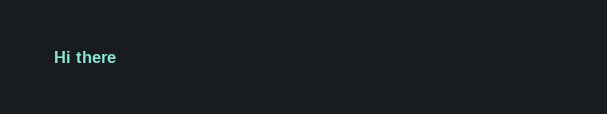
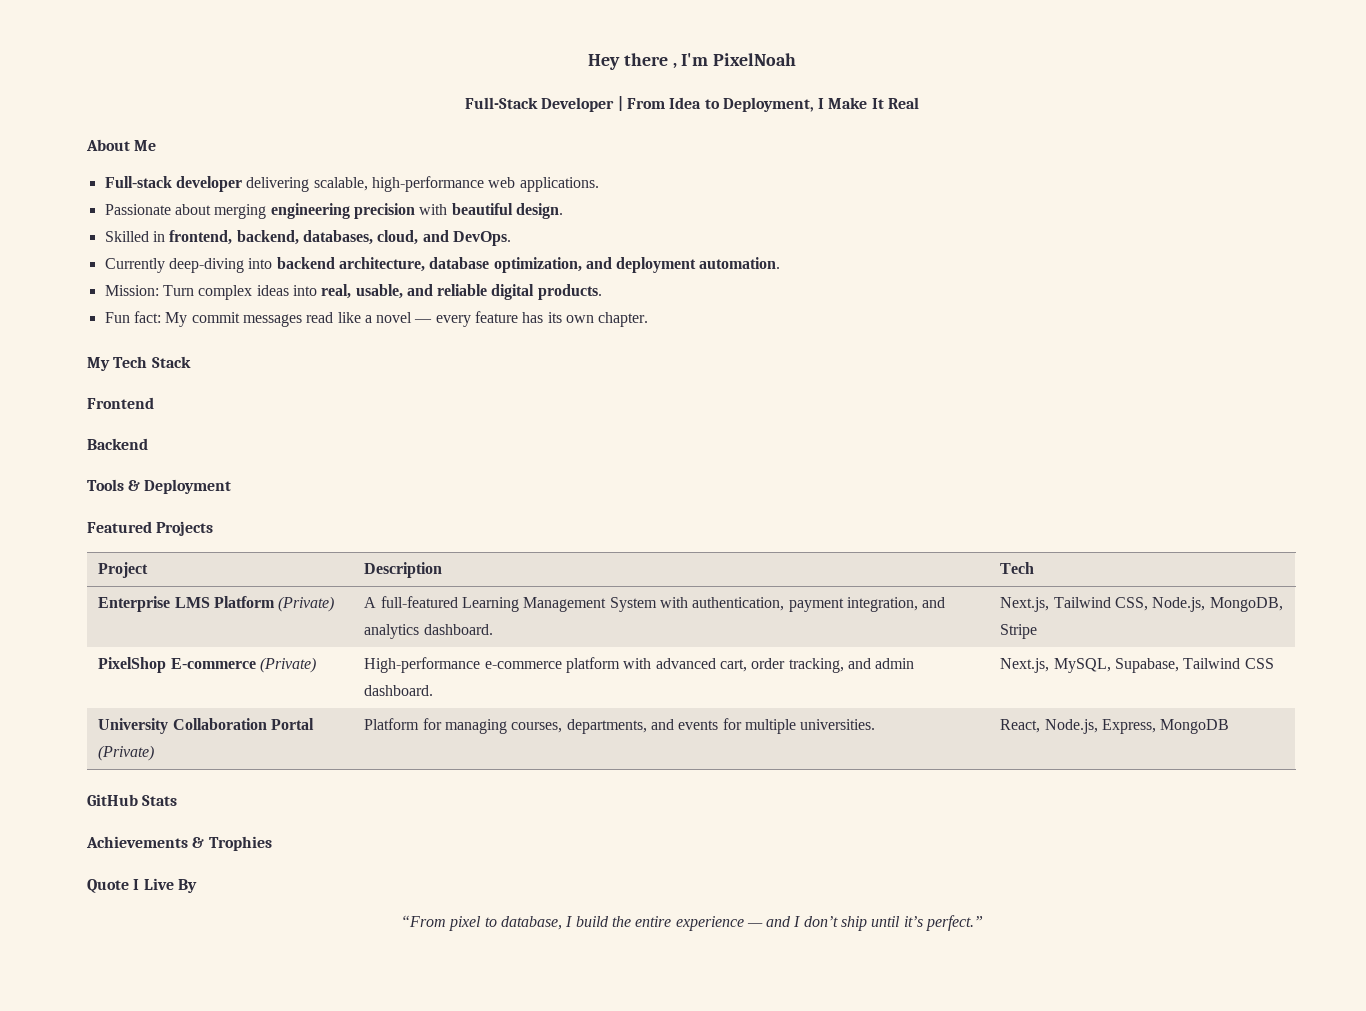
- Hi there
+ Hey there , I'm PixelNoah
+ Full-Stack Developer | From Idea to Deployment, I Make It Real
+ About Me
+ Full-stack developer delivering scalable, high-performance web applications.
+ Passionate about merging engineering precision with beautiful design.
+ Skilled in frontend, backend, databases, cloud, and DevOps.
+ Currently deep-diving into backend architecture, database optimization, and deployment automation.
+ Mission: Turn complex ideas into real, usable, and reliable digital products.
+ Fun fact: My commit messages read like a novel — every feature has its own chapter.
+ My Tech Stack
+ Frontend
+ Backend
+ Tools & Deployment
+ Featured Projects
+ Project | Description | Tech
+ Enterprise LMS Platform (Private) | A full-featured Learning Management System with authentication, payment integration, and analytics dashboard. | Next.js, Tailwind CSS, Node.js, MongoDB, Stripe
+ PixelShop E-commerce (Private) | High-performance e-commerce platform with advanced cart, order tracking, and admin dashboard. | Next.js, MySQL, Supabase, Tailwind CSS
+ University Collaboration Portal (Private) | Platform for managing courses, departments, and events for multiple universities. | React, Node.js, Express, MongoDB
+ GitHub Stats
+ Achievements & Trophies
+ Quote I Live By
+ “From pixel to database, I build the entire experience — and I don’t ship until it’s perfect.”

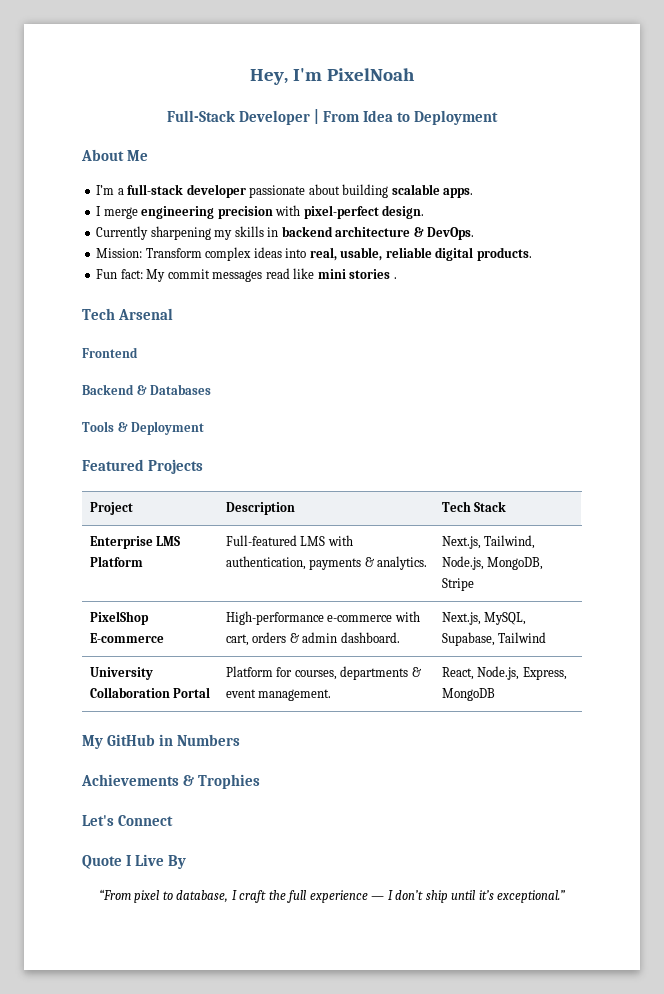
- Hey there , I'm PixelNoah
+ Hey, I'm PixelNoah
- Full-Stack Developer | From Idea to Deployment, I Make It Real
+ Full-Stack Developer | From Idea to Deployment
  About Me
- Full-stack developer delivering scalable, high-performance web applications.
- Passionate about merging engineering precision with beautiful design.
+ I’m a full-stack developer passionate about building scalable apps.
+ I merge engineering precision with pixel-perfect design.
- Skilled in frontend, backend, databases, cloud, and DevOps.
- Currently deep-diving into backend architecture, database optimization, and deployment automation.
+ Currently sharpening my skills in backend architecture & DevOps.
- Mission: Turn complex ideas into real, usable, and reliable digital products.
+ Mission: Transform complex ideas into real, usable, reliable digital products.
- Fun fact: My commit messages read like a novel — every feature has its own chapter.
- My Tech Stack
+ Fun fact: My commit messages read like mini stories .
+ Tech Arsenal
- Backend
+ Backend & Databases
- Project | Description | Tech
+ Project | Description | Tech Stack
- Enterprise LMS Platform (Private) | A full-featured Learning Management System with authentication, payment integration, and analytics dashboard. | Next.js, Tailwind CSS, Node.js, MongoDB, Stripe
+ Enterprise LMS Platform | Full-featured LMS with authentication, payments & analytics. | Next.js, Tailwind, Node.js, MongoDB, Stripe
- PixelShop E-commerce (Private) | High-performance e-commerce platform with advanced cart, order tracking, and admin dashboard. | Next.js, MySQL, Supabase, Tailwind CSS
+ PixelShop E-commerce | High-performance e-commerce with cart, orders & admin dashboard. | Next.js, MySQL, Supabase, Tailwind
- University Collaboration Portal (Private) | Platform for managing courses, departments, and events for multiple universities. | React, Node.js, Express, MongoDB
+ University Collaboration Portal | Platform for courses, departments & event management. | React, Node.js, Express, MongoDB
- GitHub Stats
+ My GitHub in Numbers
+ Let's Connect
- “From pixel to database, I build the entire experience — and I don’t ship until it’s perfect.”
+ “From pixel to database, I craft the full experience — I don’t ship until it’s exceptional.”

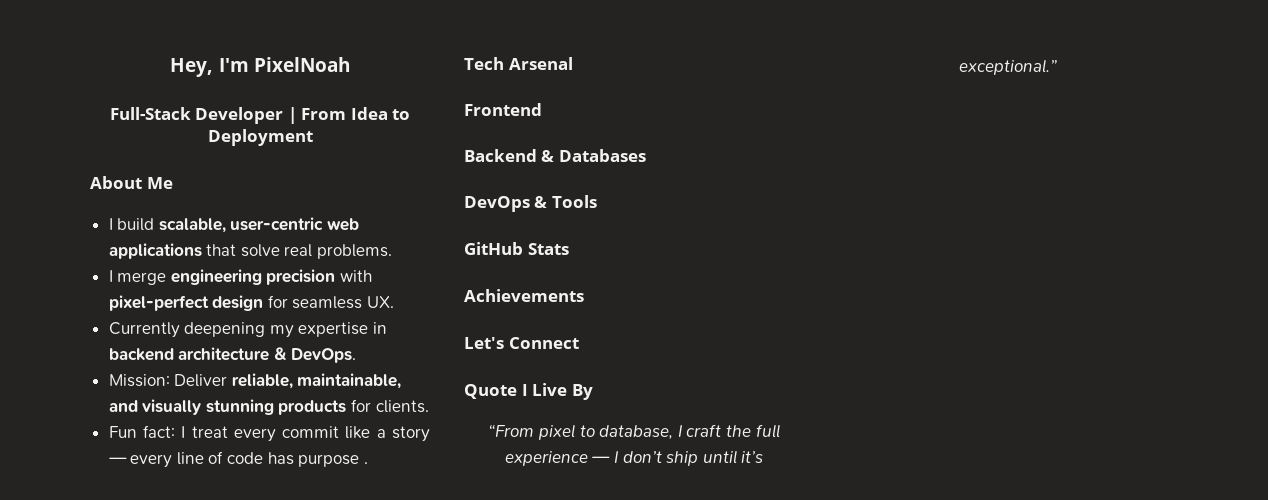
- I’m a full-stack developer passionate about building scalable apps.
+ I build scalable, user-centric web applications that solve real problems.
- I merge engineering precision with pixel-perfect design.
- Currently sharpening my skills in backend architecture & DevOps.
+ I merge engineering precision with pixel-perfect design for seamless UX.
+ Currently deepening my expertise in backend architecture & DevOps.
- Mission: Transform complex ideas into real, usable, reliable digital products.
- Fun fact: My commit messages read like mini stories .
+ Mission: Deliver reliable, maintainable, and visually stunning products for clients.
+ Fun fact: I treat every commit like a story — every line of code has purpose .
- Tools & Deployment
- Featured Projects
- Project | Description | Tech Stack
- Enterprise LMS Platform | Full-featured LMS with authentication, payments & analytics. | Next.js, Tailwind, Node.js, MongoDB, Stripe
- PixelShop E-commerce | High-performance e-commerce with cart, orders & admin dashboard. | Next.js, MySQL, Supabase, Tailwind
- University Collaboration Portal | Platform for courses, departments & event management. | React, Node.js, Express, MongoDB
- My GitHub in Numbers
+ DevOps & Tools
+ GitHub Stats
- Achievements & Trophies
+ Achievements

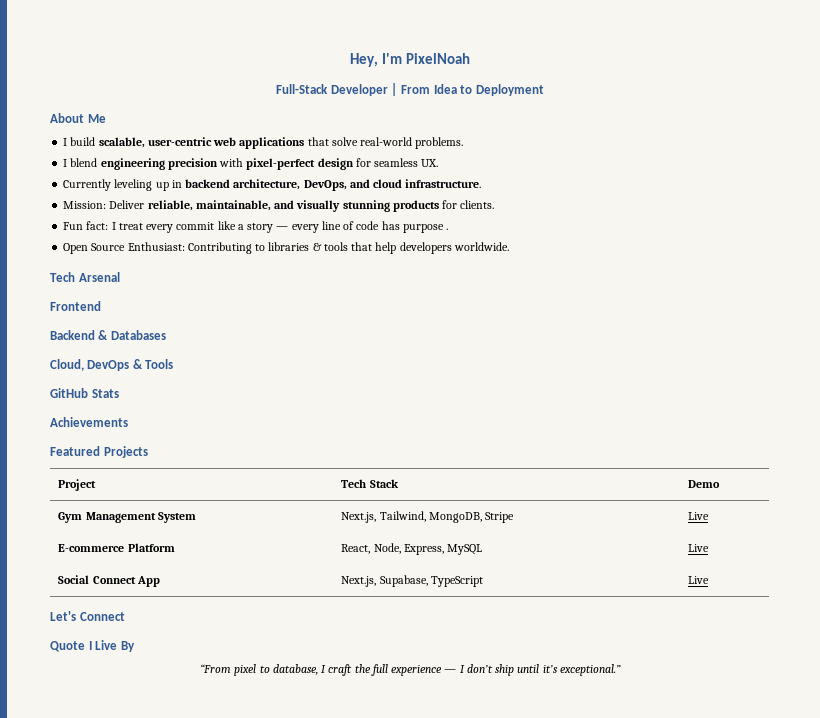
- I build scalable, user-centric web applications that solve real problems.
+ I build scalable, user-centric web applications that solve real-world problems.
- I merge engineering precision with pixel-perfect design for seamless UX.
+ I blend engineering precision with pixel-perfect design for seamless UX.
- Currently deepening my expertise in backend architecture & DevOps.
+ Currently leveling up in backend architecture, DevOps, and cloud infrastructure.
+ Open Source Enthusiast: Contributing to libraries & tools that help developers worldwide.
- DevOps & Tools
+ Cloud, DevOps & Tools
+ Featured Projects
+ Project | Tech Stack | Demo
+ Gym Management System | Next.js, Tailwind, MongoDB, Stripe | Live
+ E-commerce Platform | React, Node, Express, MySQL | Live
+ Social Connect App | Next.js, Supabase, TypeScript | Live

